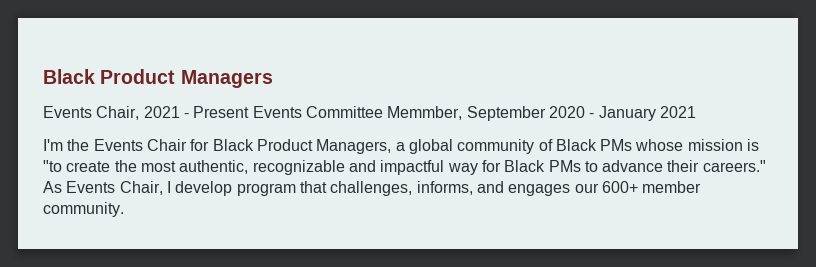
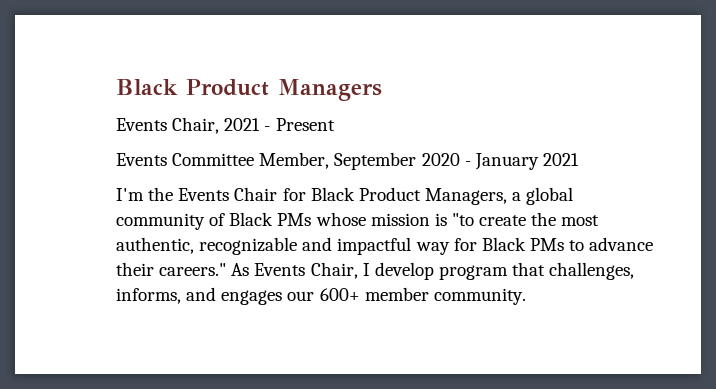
- Events Chair, 2021 - Present Events Committee Memmber, September 2020 - January 2021
+ Events Chair, 2021 - Present
+ Events Committee Member, September 2020 - January 2021

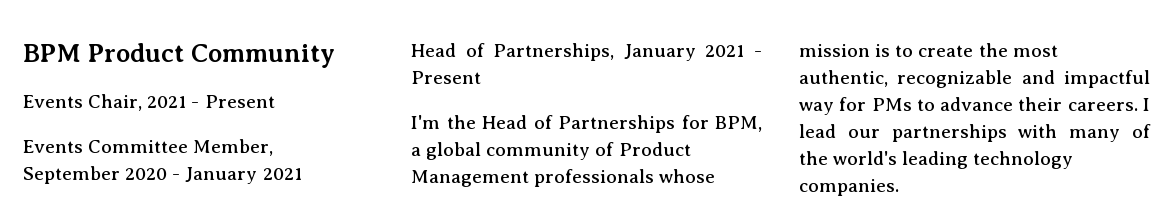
- Black Product Managers
+ BPM Product Community
- I'm the Events Chair for Black Product Managers, a global community of Black PMs whose mission is "to create the most authentic, recognizable and impactful way for Black PMs to advance their careers." As Events Chair, I develop program that challenges, informs, and engages our 600+ member community.
+ Head of Partnerships, January 2021 - Present
+ I'm the Head of Partnerships for BPM, a global community of Product Management professionals whose mission is to create the most authentic, recognizable and impactful way for PMs to advance their careers. I lead our partnerships with many of the world's leading technology companies.

